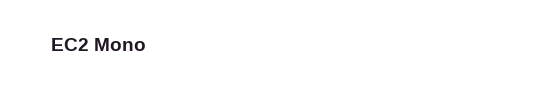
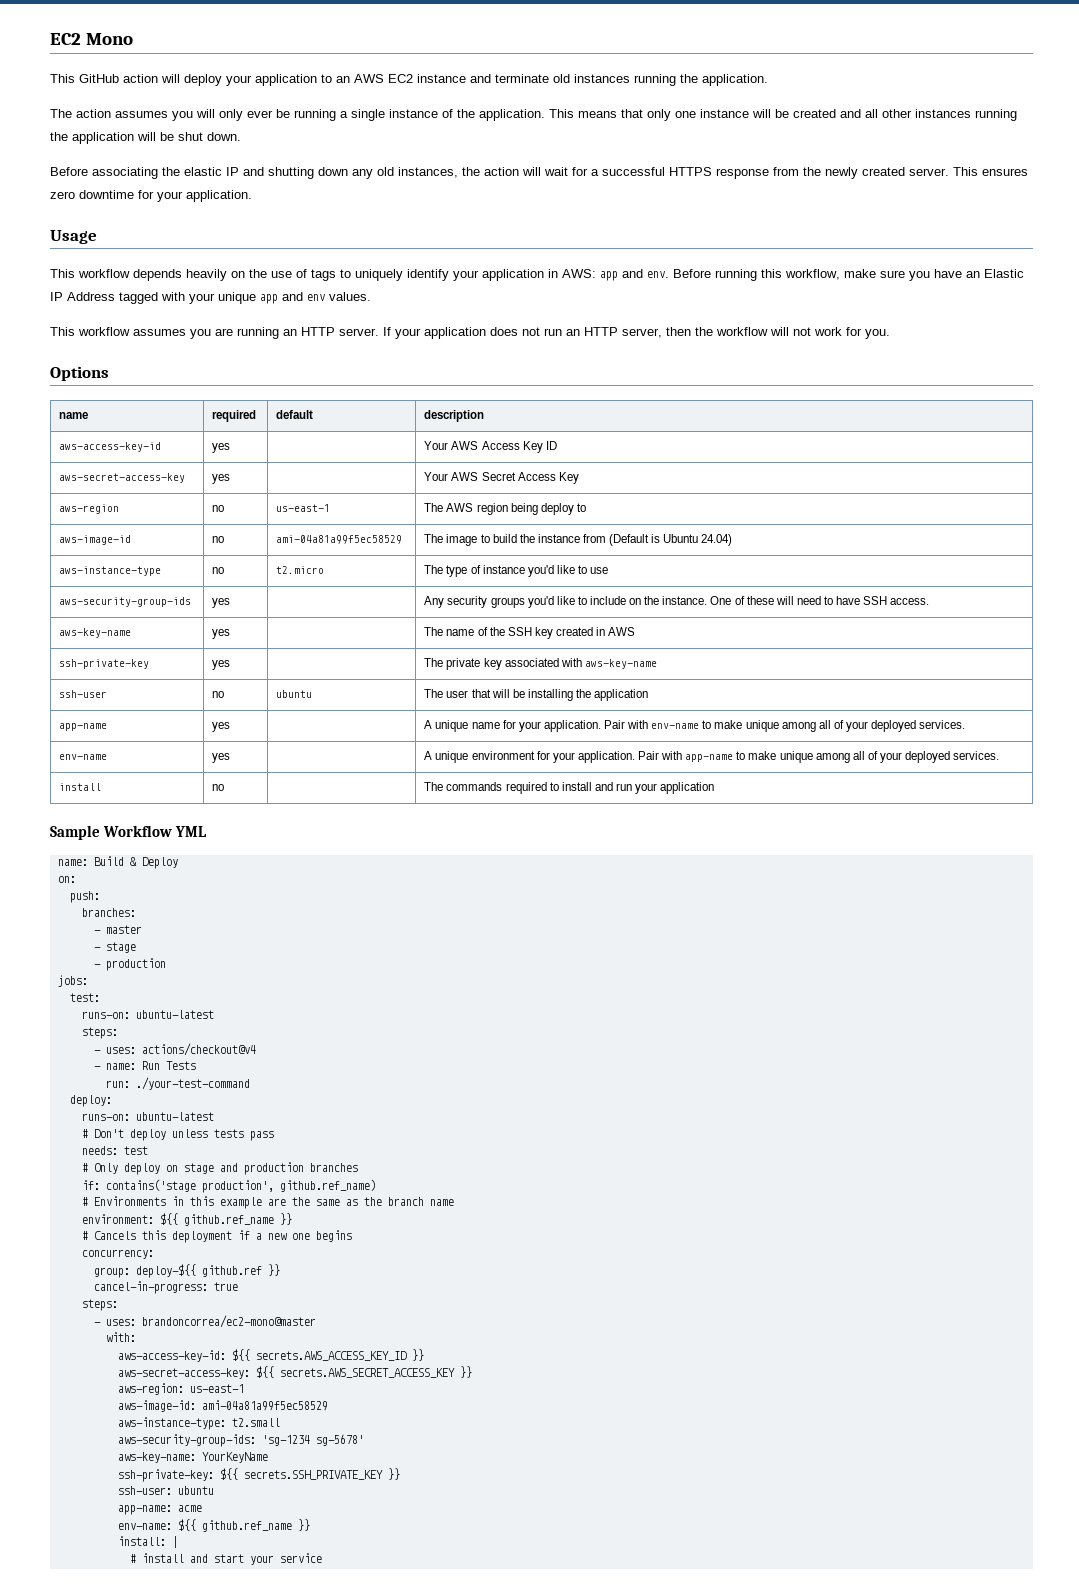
+ This GitHub action will deploy your application to an AWS EC2 instance and terminate old instances running the application.
+ The action assumes you will only ever be running a single instance of the application. This means that only one instance will be created and all other instances running the application will be shut down.
+ Before associating the elastic IP and shutting down any old instances, the action will wait for a successful HTTPS response from the newly created server. This ensures zero downtime for your application.
+ Usage
+ This workflow depends heavily on the use of tags to uniquely identify your application in AWS: app and env. Before running this workflow, make sure you have an Elastic IP Address tagged with your unique app and env values.
+ This workflow assumes you are running an HTTP server. If your application does not run an HTTP server, then the workflow will not work for you.
+ Options
+ name | required | default | description
+ aws-access-key-id | yes | | Your AWS Access Key ID
+ aws-secret-access-key | yes | | Your AWS Secret Access Key
+ aws-region | no | us-east-1 | The AWS region being deploy to
+ aws-image-id | no | ami-04a81a99f5ec58529 | The image to build the instance from (Default is Ubuntu 24.04)
+ aws-instance-type | no | t2.micro | The type of instance you'd like to use
+ aws-security-group-ids | yes | | Any security groups you'd like to include on the instance. One of these will need to have SSH access.
+ aws-key-name | yes | | The name of the SSH key created in AWS
+ ssh-private-key | yes | | The private key associated with aws-key-name
+ ssh-user | no | ubuntu | The user that will be installing the application
+ app-name | yes | | A unique name for your application. Pair with env-name to make unique among all of your deployed services.
+ env-name | yes | | A unique environment for your application. Pair with app-name to make unique among all of your deployed services.
+ install | no | | The commands required to install and run your application
+ Sample Workflow YML
+ name: Build & Deploy
+ on:
+ push:
+ branches:
+ - master
+ - stage
+ - production
+ jobs:
+ test:
+ runs-on: ubuntu-latest
+ steps:
+ - uses: actions/checkout@v4
+ - name: Run Tests
+ run: ./your-test-command
+ deploy:
+ runs-on: ubuntu-latest
+ # Don't deploy unless tests pass
+ needs: test
+ # Only deploy on stage and production branches
+ if: contains('stage production', github.ref_name)
+ # Environments in this example are the same as the branch name
+ environment: ${{ github.ref_name }}
+ # Cancels this deployment if a new one begins
+ concurrency:
+ group: deploy-${{ github.ref }}
+ cancel-in-progress: true
+ steps:
+ - uses: brandoncorrea/ec2-mono@master
+ with:
+ aws-access-key-id: ${{ secrets.AWS_ACCESS_KEY_ID }}
+ aws-secret-access-key: ${{ secrets.AWS_SECRET_ACCESS_KEY }}
+ aws-region: us-east-1
+ aws-image-id: ami-04a81a99f5ec58529
+ aws-instance-type: t2.small
+ aws-security-group-ids: 'sg-1234 sg-5678'
+ aws-key-name: YourKeyName
+ ssh-private-key: ${{ secrets.SSH_PRIVATE_KEY }}
+ ssh-user: ubuntu
+ app-name: acme
+ env-name: ${{ github.ref_name }}
+ install: |
+ # install and start your service

